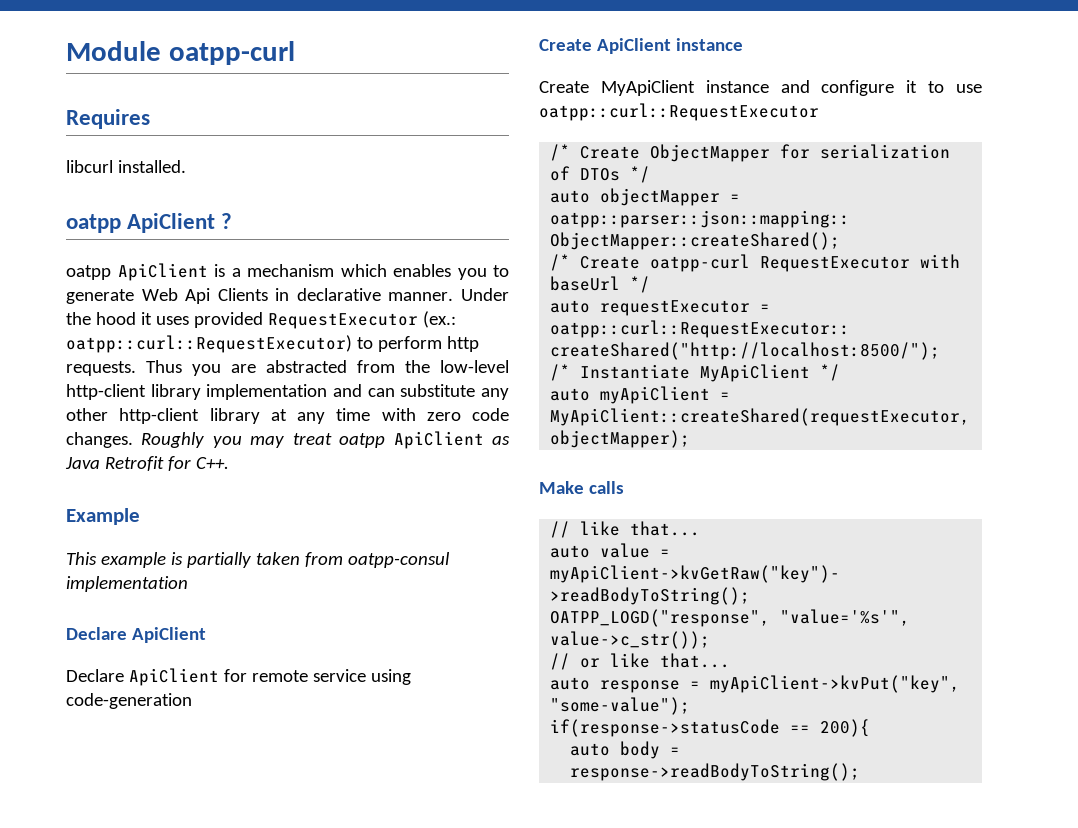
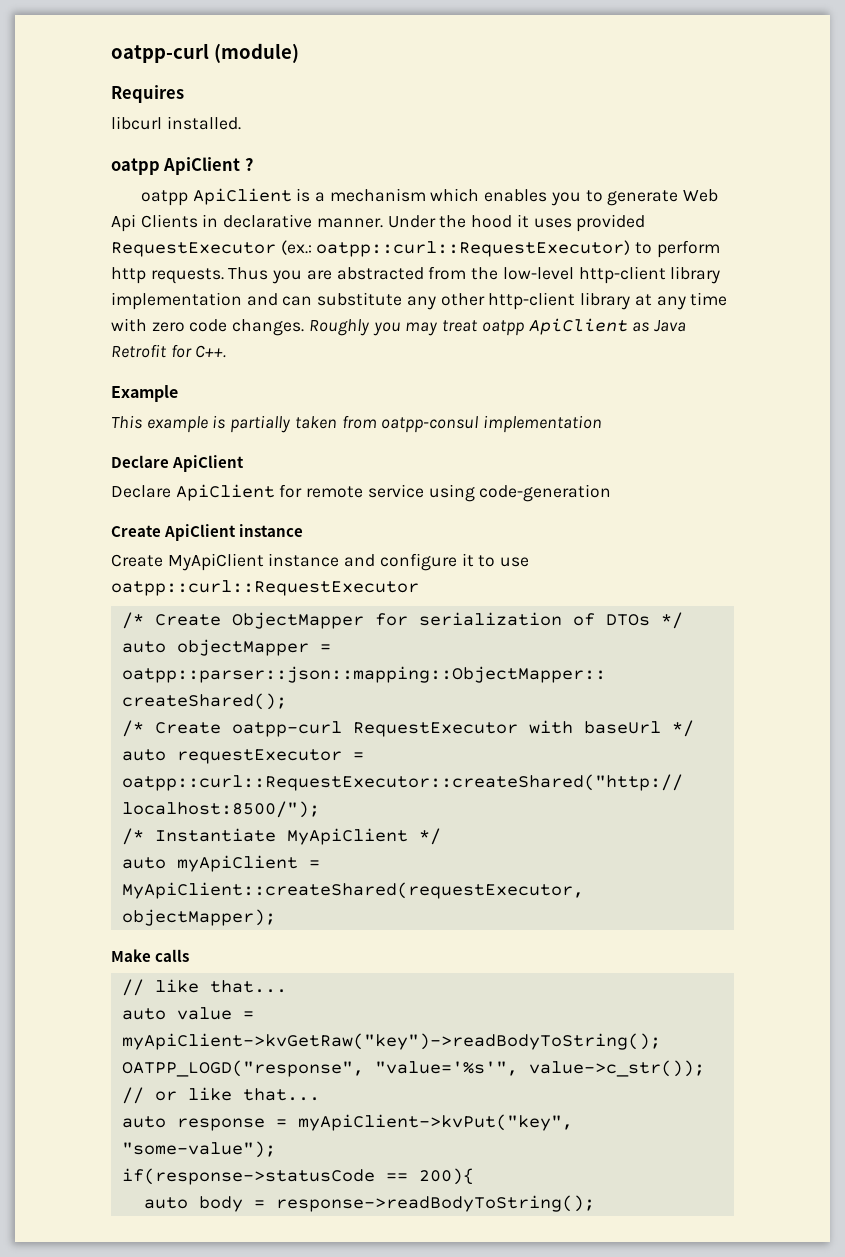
- Module oatpp-curl
+ oatpp-curl (module)

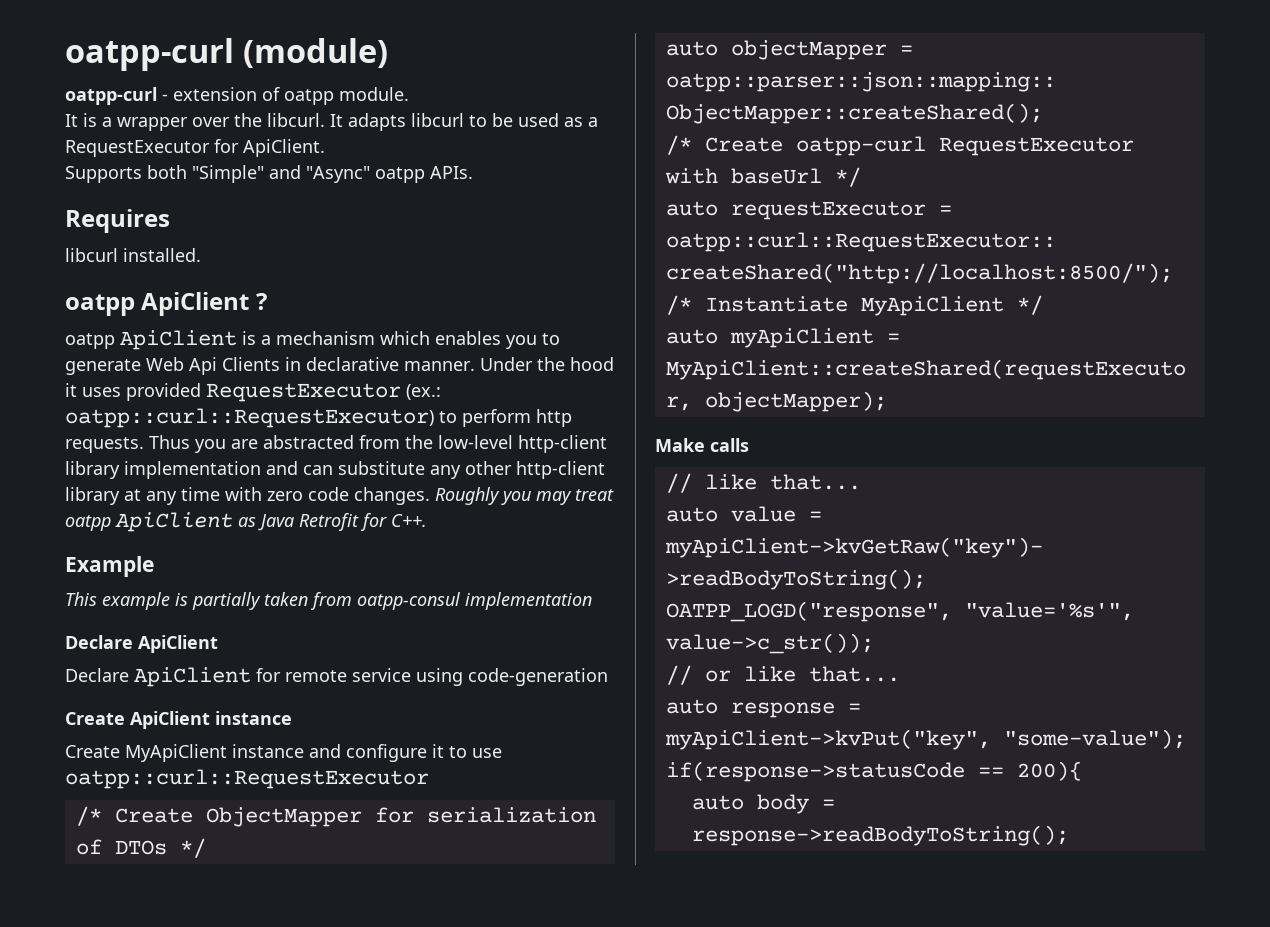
+ oatpp-curl - extension of oatpp module.
+ It is a wrapper over the libcurl. It adapts libcurl to be used as a RequestExecutor for ApiClient.
+ Supports both "Simple" and "Async" oatpp APIs.

